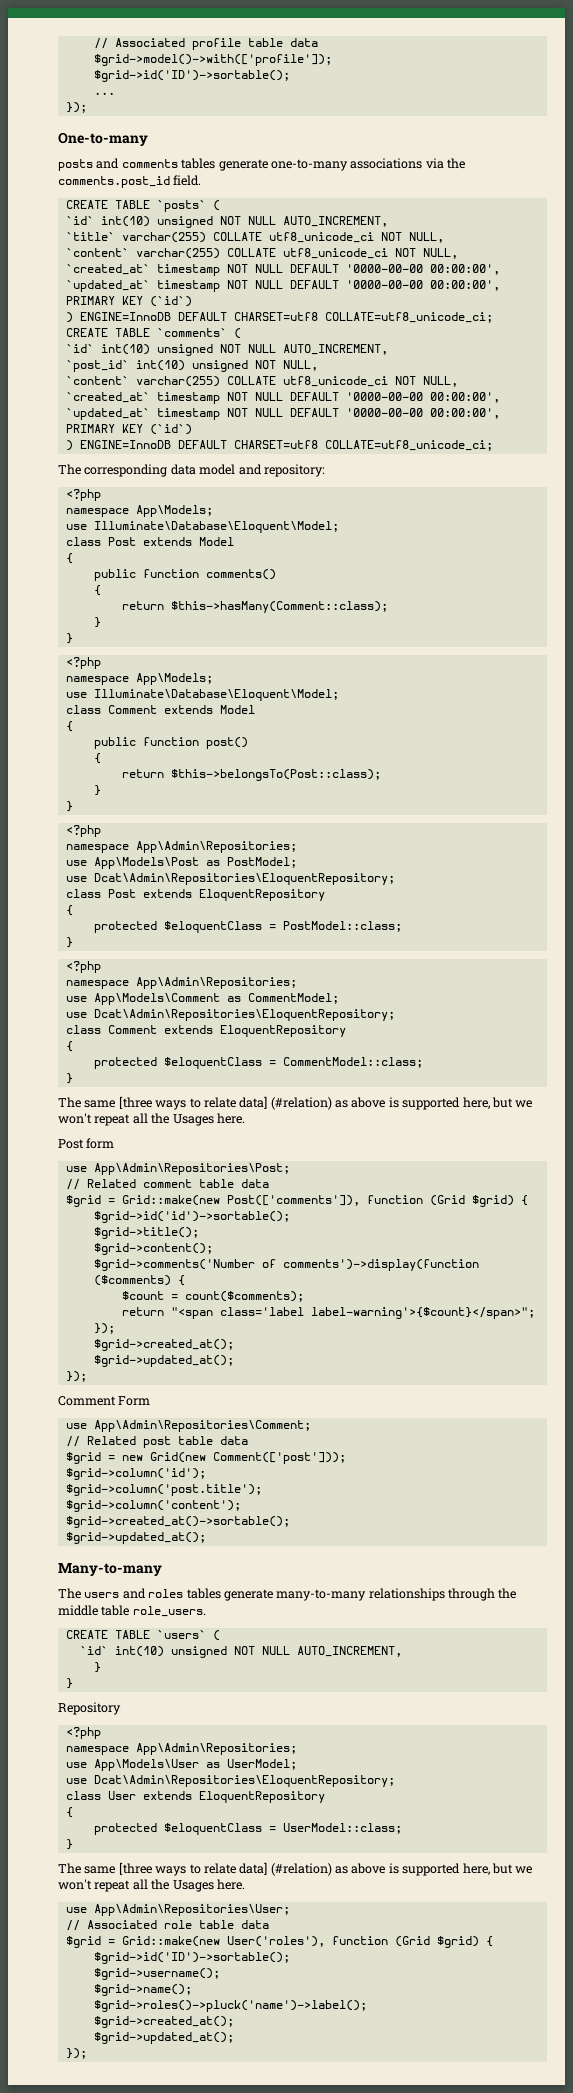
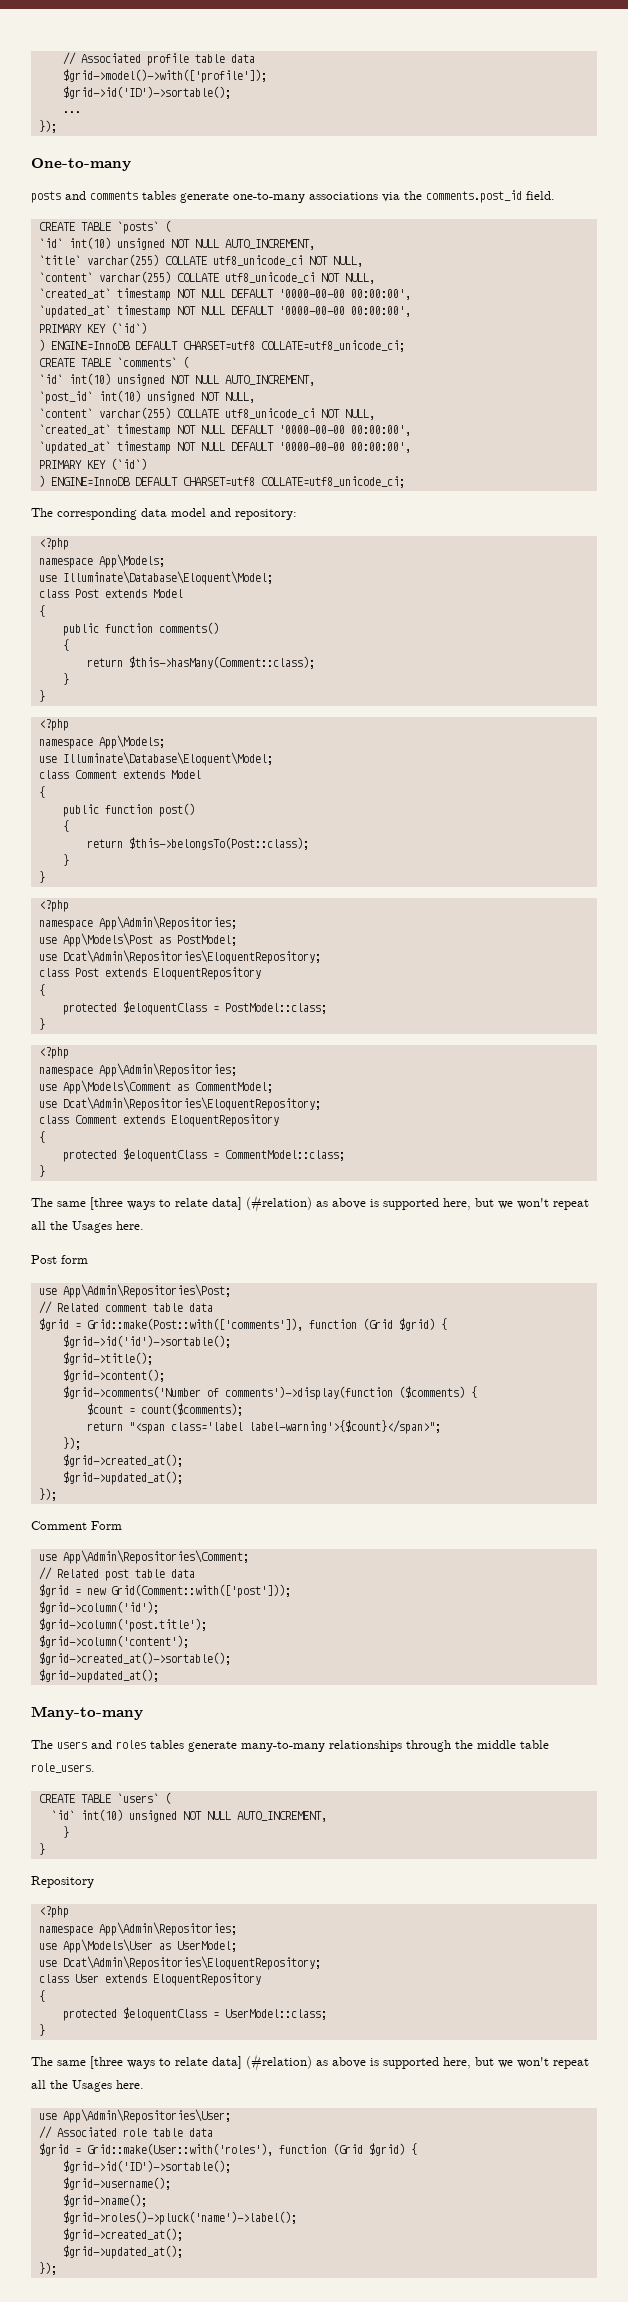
- $grid = Grid::make(new Post(['comments']), function (Grid $grid) {
+ $grid = Grid::make(Post::with(['comments']), function (Grid $grid) {
- $grid = new Grid(new Comment(['post']));
+ $grid = new Grid(Comment::with(['post']));
- $grid = Grid::make(new User('roles'), function (Grid $grid) {
+ $grid = Grid::make(User::with('roles'), function (Grid $grid) {

